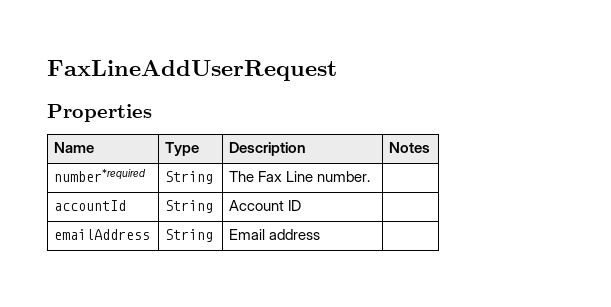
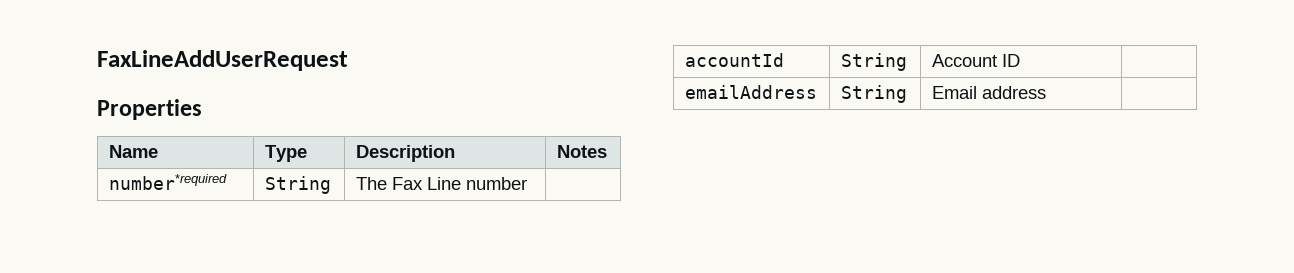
- number*required | String | The Fax Line number. |
+ number*required | String | The Fax Line number |

